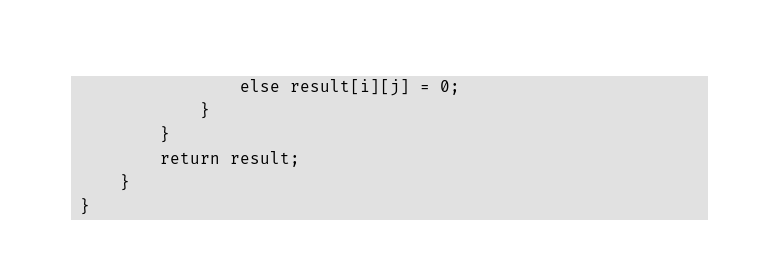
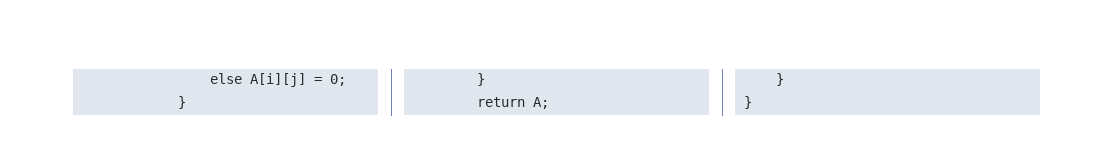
- else result[i][j] = 0;
+ else A[i][j] = 0;
- return result;
+ return A;

